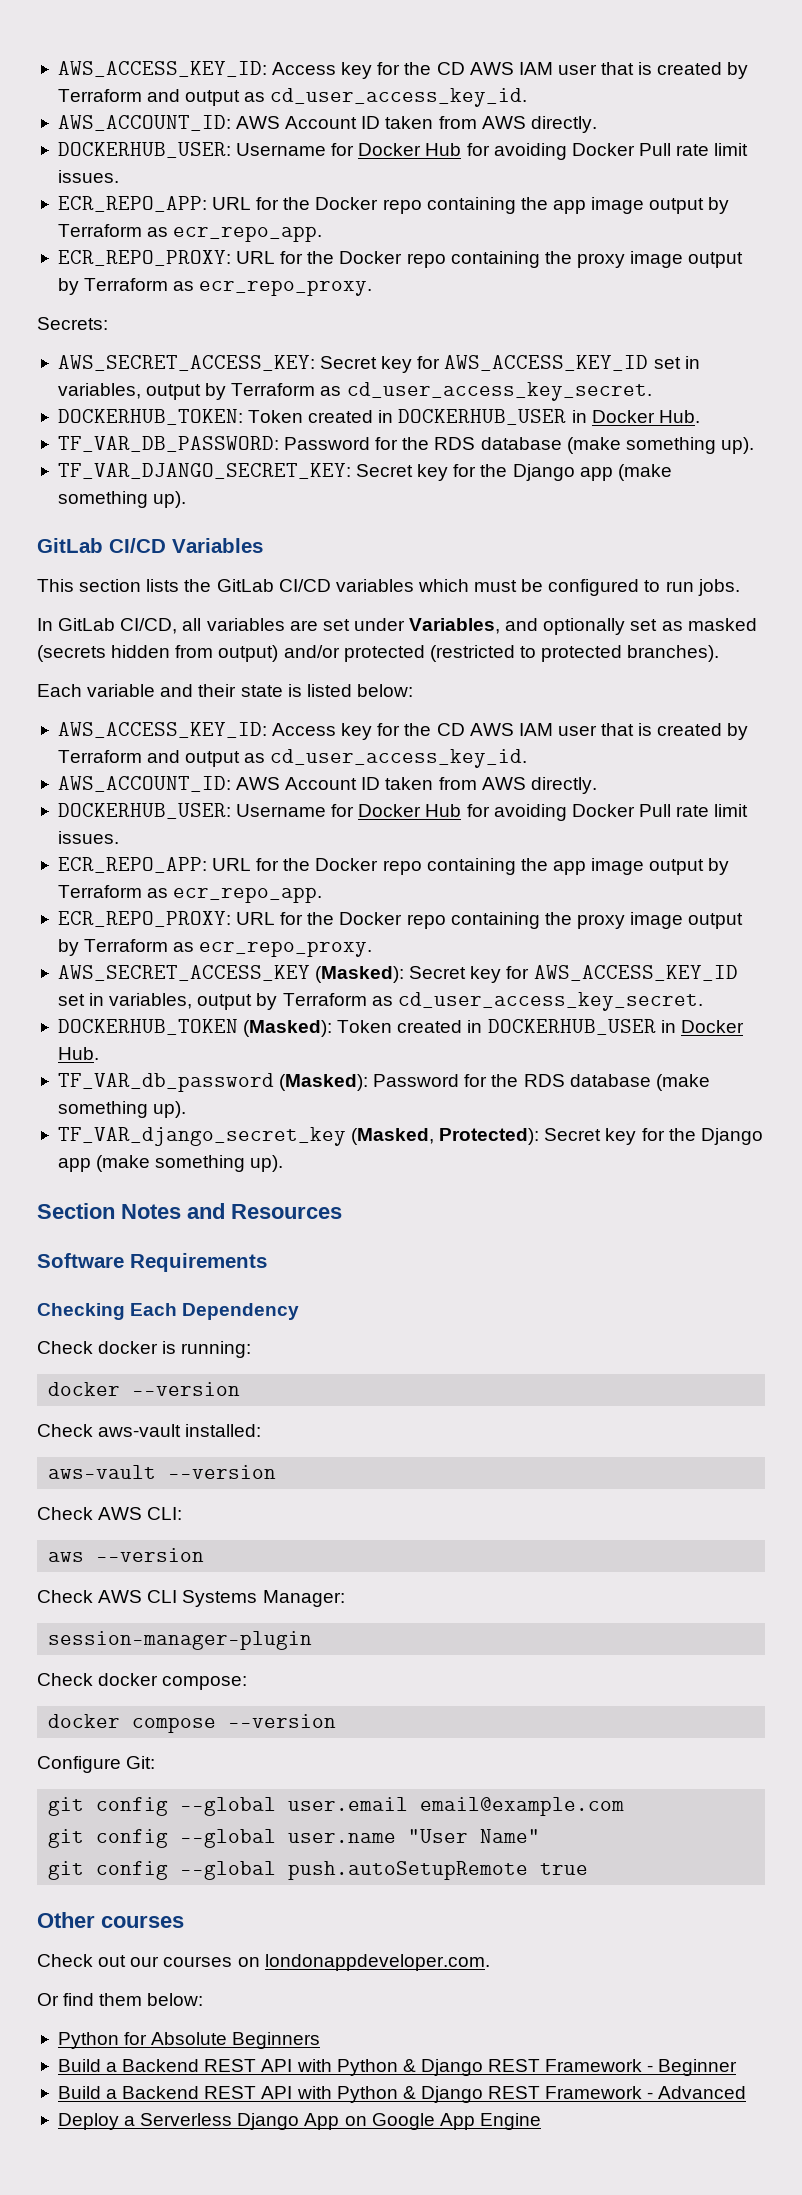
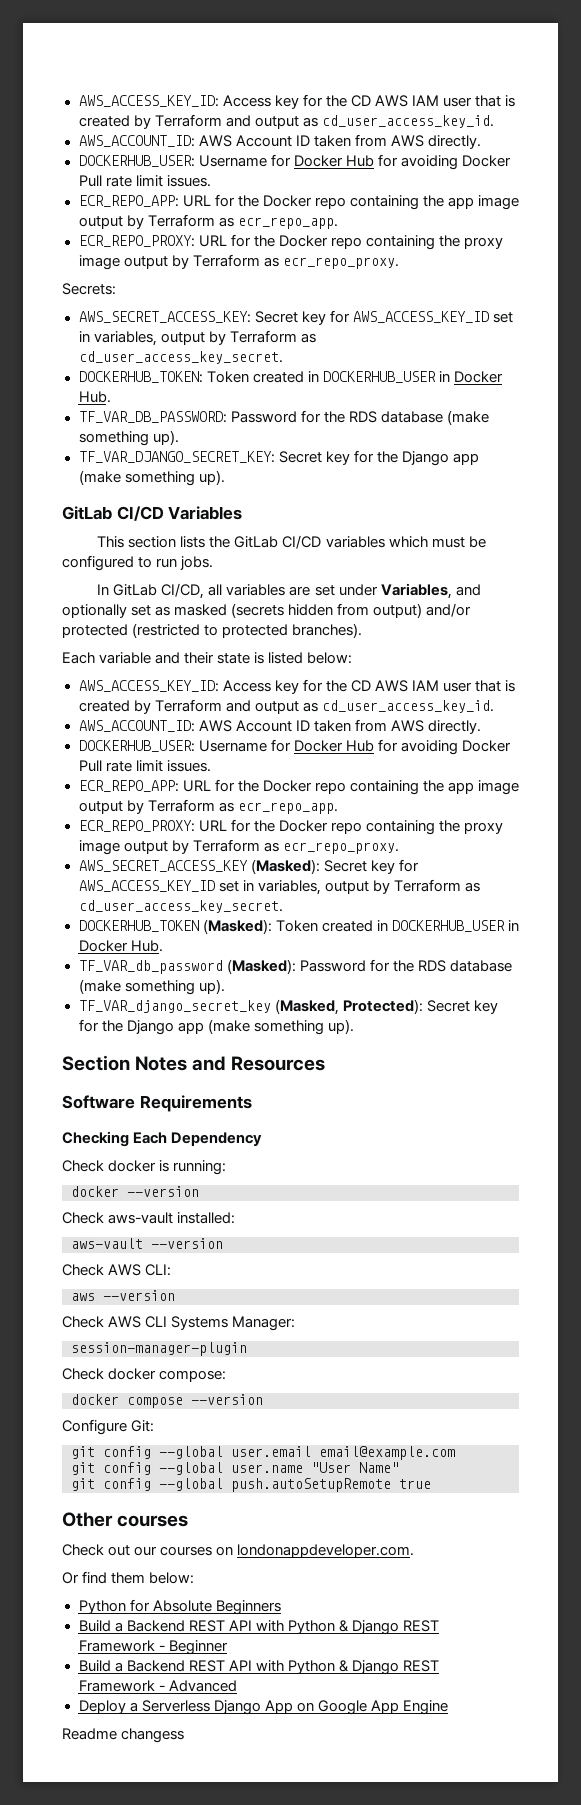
+ Readme changess

